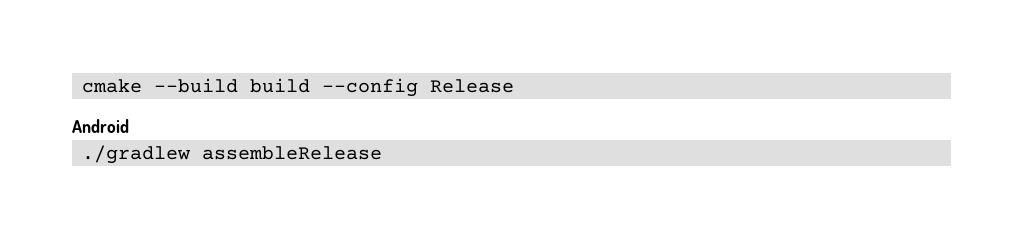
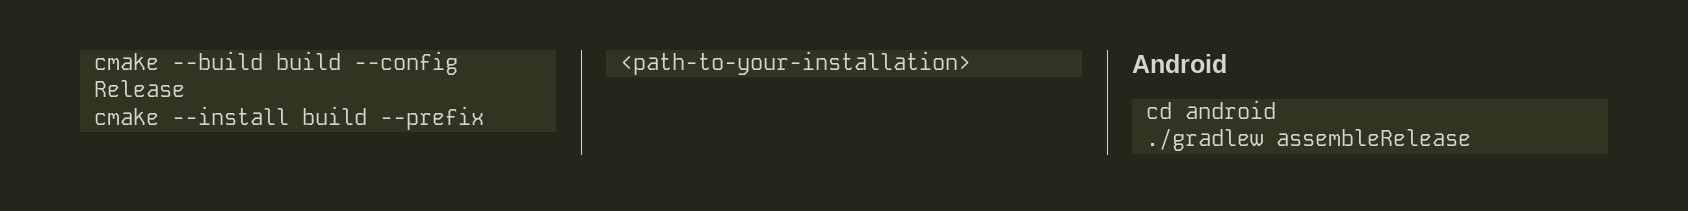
+ cmake --install build --prefix <path-to-your-installation>
+ cd android

